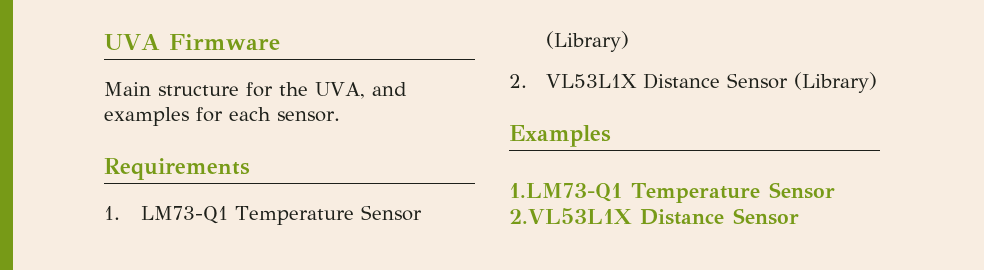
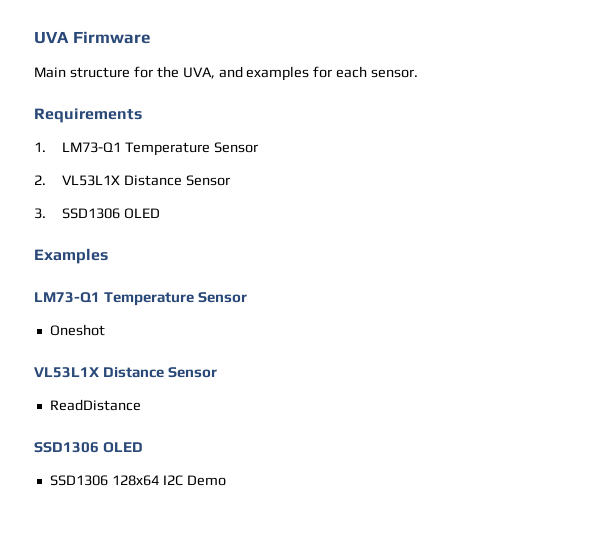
- 1. LM73-Q1 Temperature Sensor (Library)
+ 1. LM73-Q1 Temperature Sensor
- 2. VL53L1X Distance Sensor (Library)
+ 2. VL53L1X Distance Sensor
+ 3. SSD1306 OLED
  Examples
- 1.LM73-Q1 Temperature Sensor 2.VL53L1X Distance Sensor
+ LM73-Q1 Temperature Sensor
+ Oneshot
+ VL53L1X Distance Sensor
+ ReadDistance
+ SSD1306 OLED
+ SSD1306 128x64 I2C Demo

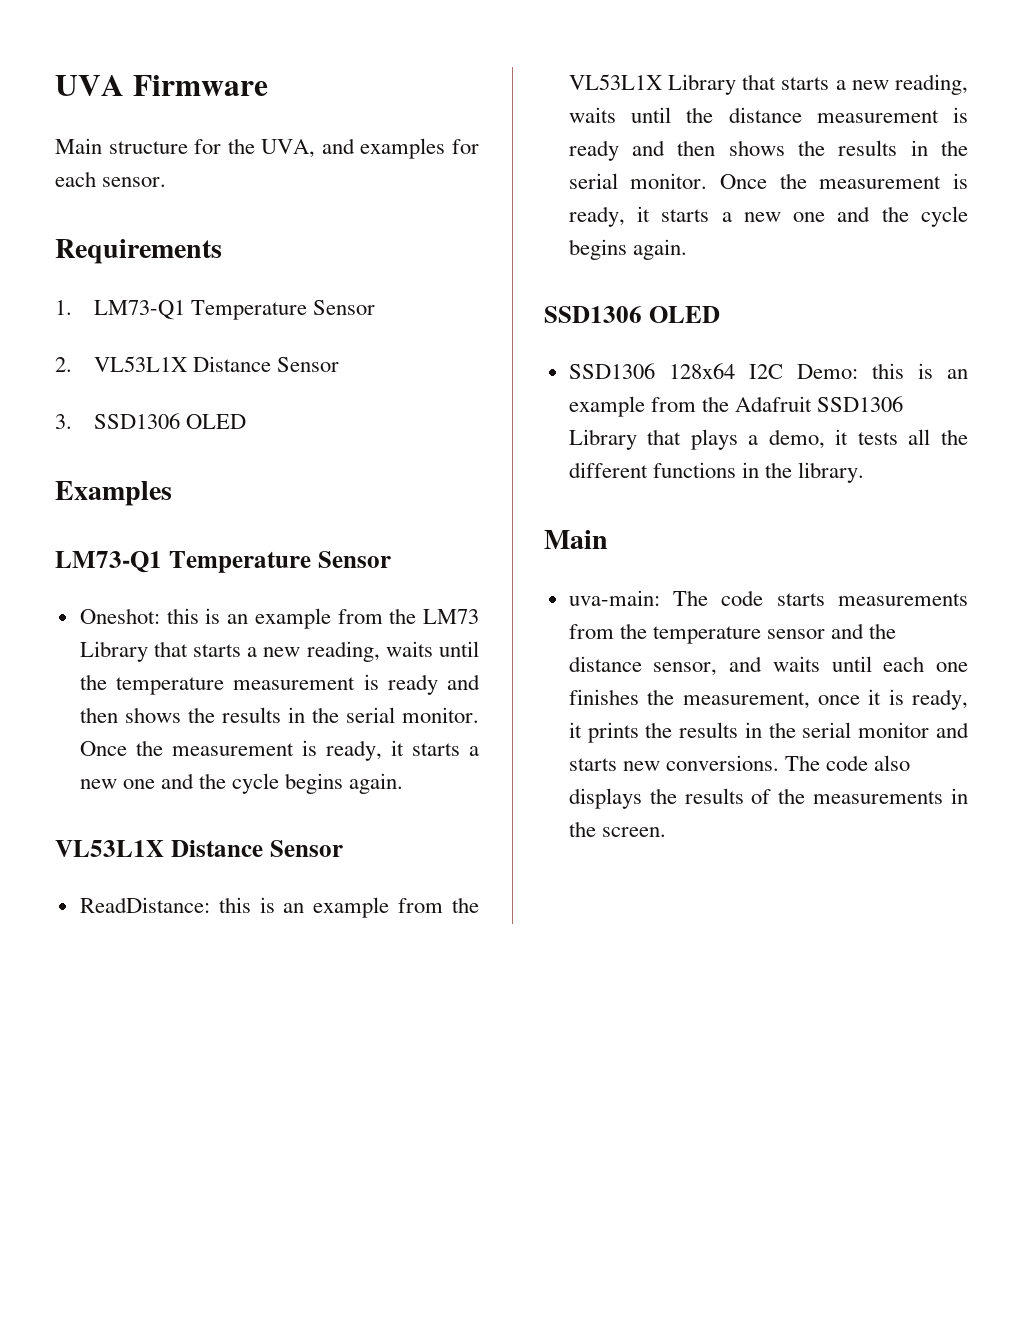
- Oneshot
+ Oneshot: this is an example from the LM73 Library that starts a new reading, waits until the temperature measurement is ready and then shows the results in the serial monitor. Once the measurement is ready, it starts a new one and the cycle begins again.
  VL53L1X Distance Sensor
- ReadDistance
+ ReadDistance: this is an example from the VL53L1X Library that starts a new reading, waits until the distance measurement is ready and then shows the results in the serial monitor. Once the measurement is ready, it starts a new one and the cycle begins again.
- SSD1306 128x64 I2C Demo
+ SSD1306 128x64 I2C Demo: this is an example from the Adafruit SSD1306 Library that plays a demo, it tests all the different functions in the library.
+ Main
+ uva-main: The code starts measurements from the temperature sensor and the distance sensor, and waits until each one finishes the measurement, once it is ready, it prints the results in the serial monitor and starts new conversions. The code also displays the results of the measurements in the screen.

